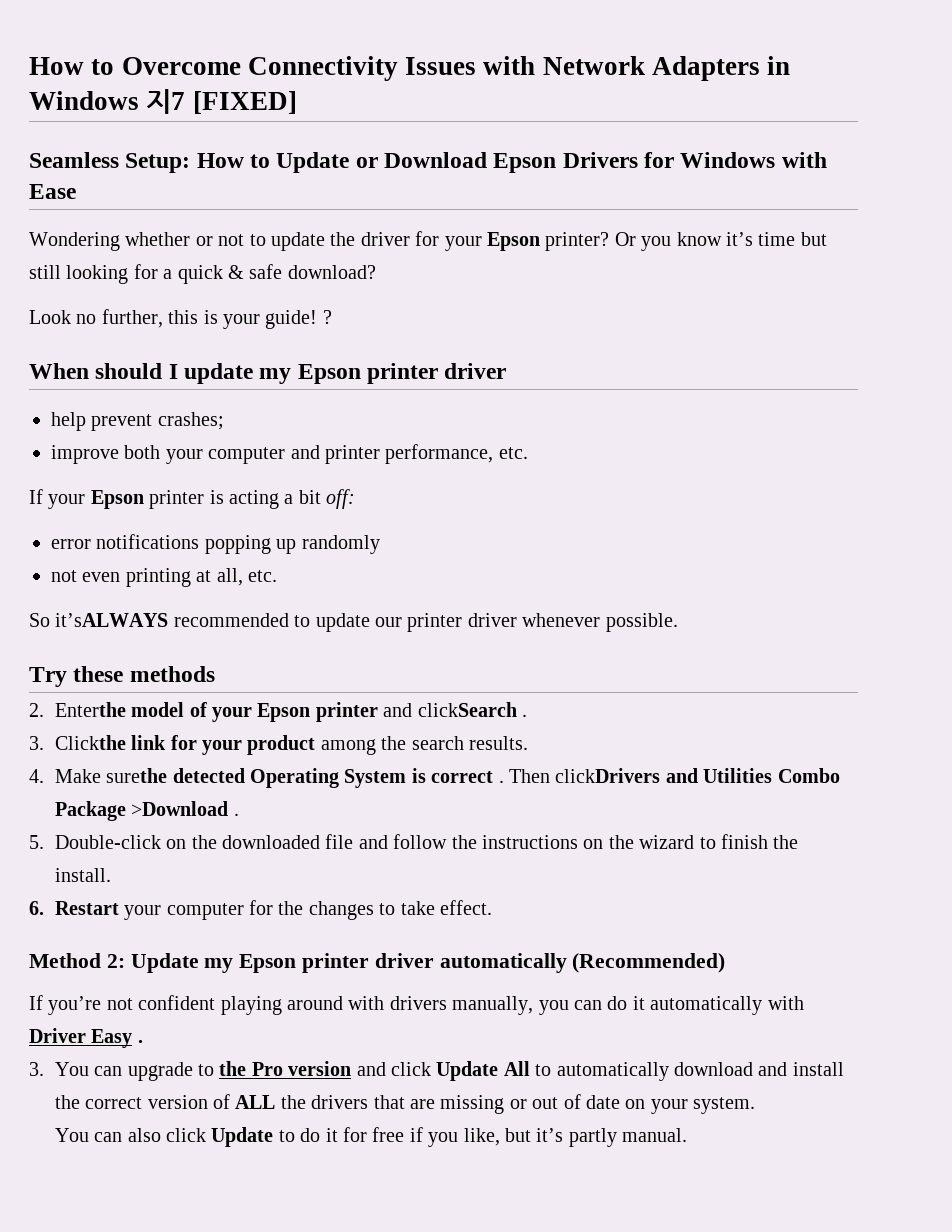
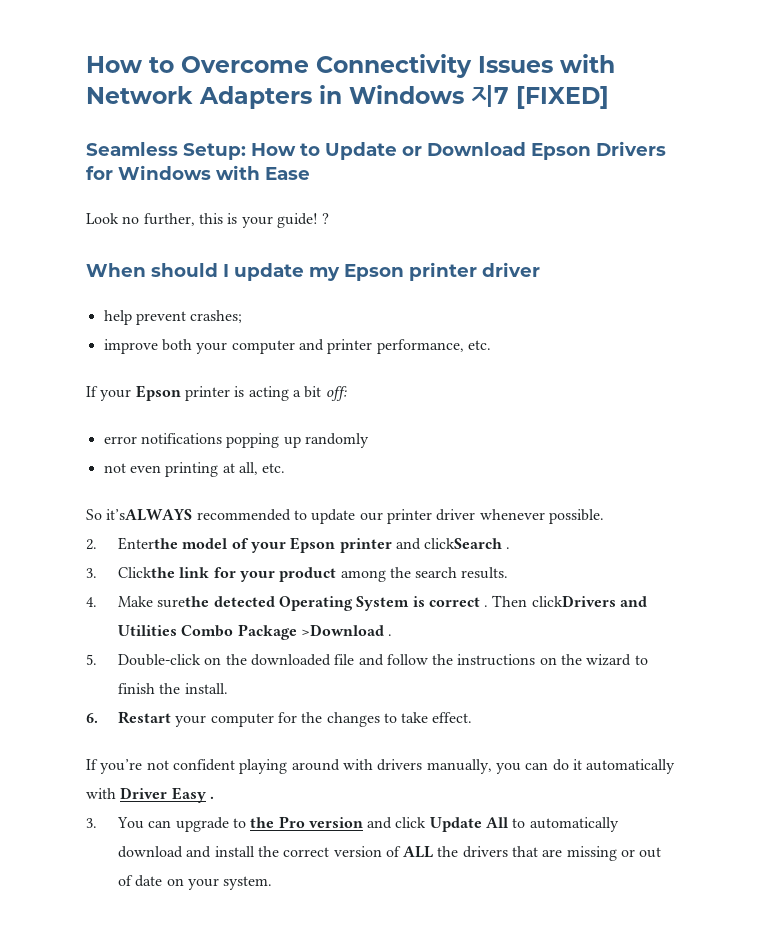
- Wondering whether or not to update the driver for your Epson printer? Or you know it’s time but still looking for a quick & safe download?
- Try these methods
- Method 2: Update my Epson printer driver automatically (Recommended)
- You can also click Update to do it for free if you like, but it’s partly manual.

